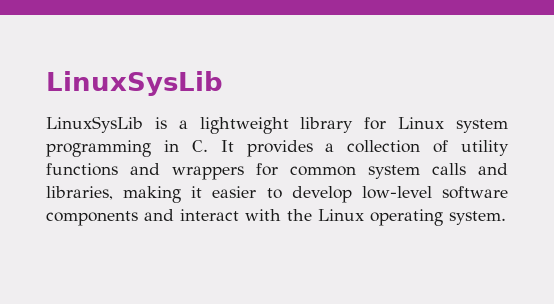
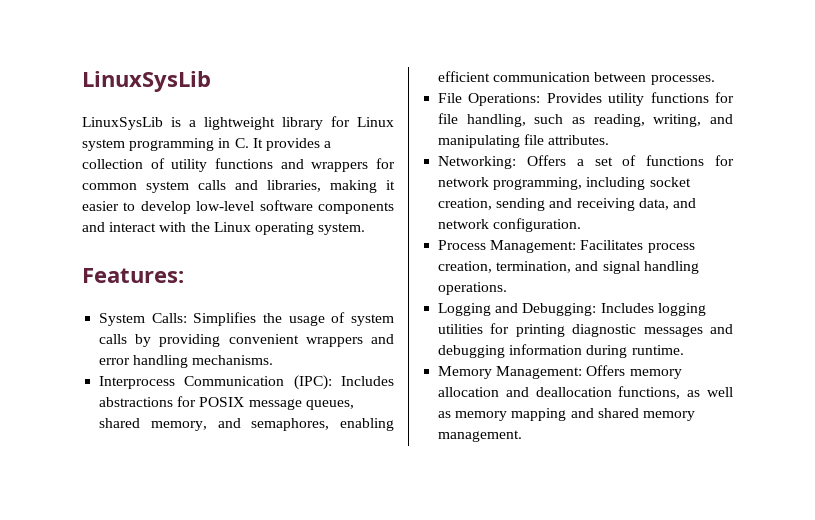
+ Features:
+ System Calls: Simplifies the usage of system calls by providing convenient wrappers and error handling mechanisms.
+ Interprocess Communication (IPC): Includes abstractions for POSIX message queues, shared memory, and semaphores, enabling efficient communication between processes.
+ File Operations: Provides utility functions for file handling, such as reading, writing, and manipulating file attributes.
+ Networking: Offers a set of functions for network programming, including socket creation, sending and receiving data, and network configuration.
+ Process Management: Facilitates process creation, termination, and signal handling operations.
+ Logging and Debugging: Includes logging utilities for printing diagnostic messages and debugging information during runtime.
+ Memory Management: Offers memory allocation and deallocation functions, as well as memory mapping and shared memory management.

